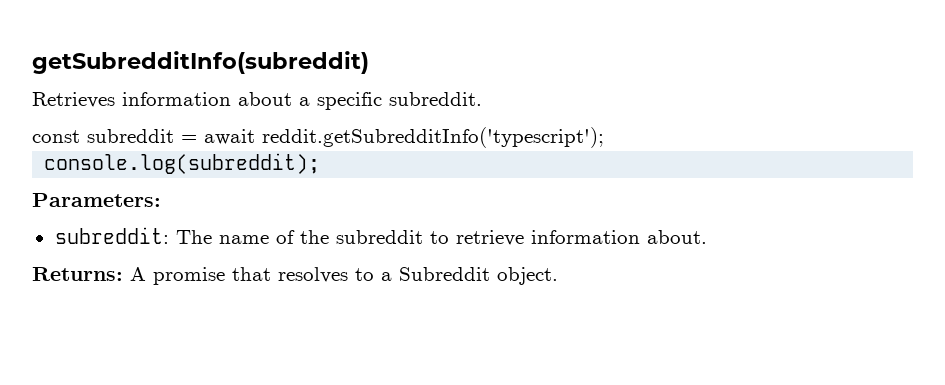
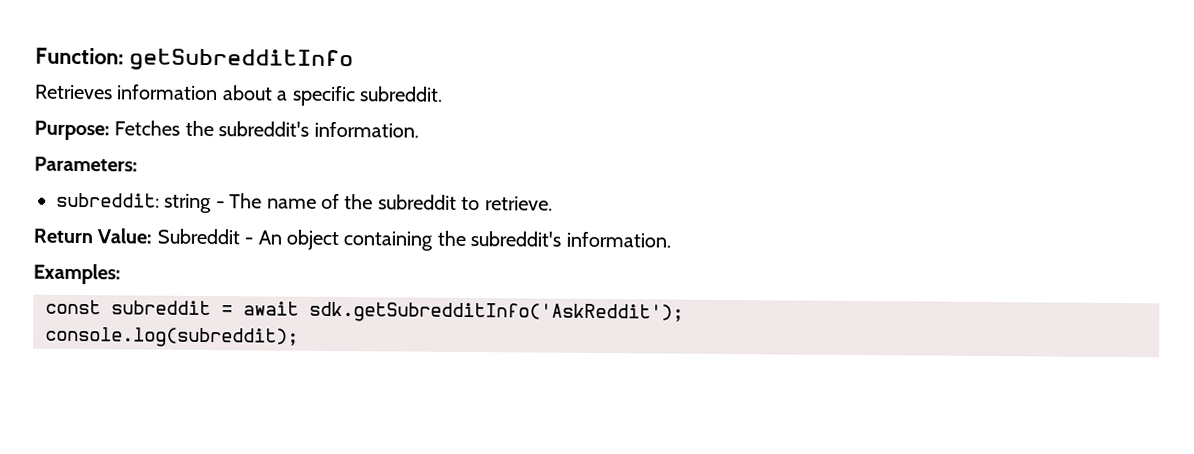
- getSubredditInfo(subreddit)
+ Function: getSubredditInfo
- const subreddit = await reddit.getSubredditInfo('typescript');
- console.log(subreddit);
+ Purpose: Fetches the subreddit's information.
- subreddit: The name of the subreddit to retrieve information about.
- Returns: A promise that resolves to a Subreddit object.
+ subreddit: string - The name of the subreddit to retrieve.
+ Return Value: Subreddit - An object containing the subreddit's information.
+ Examples:
+ const subreddit = await sdk.getSubredditInfo('AskReddit');
+ console.log(subreddit);

